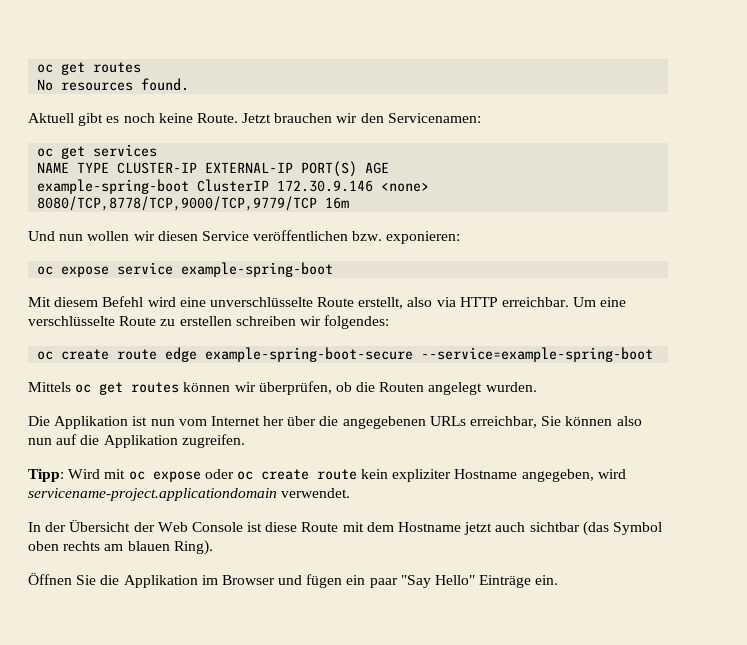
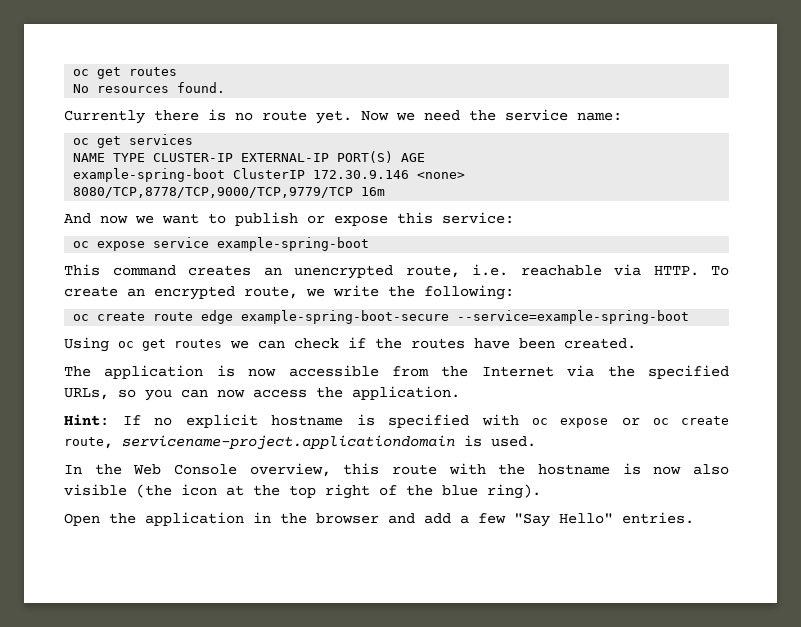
- Aktuell gibt es noch keine Route. Jetzt brauchen wir den Servicenamen:
+ Currently there is no route yet. Now we need the service name:
- Und nun wollen wir diesen Service veröffentlichen bzw. exponieren:
+ And now we want to publish or expose this service:
  oc expose service example-spring-boot
- Mit diesem Befehl wird eine unverschlüsselte Route erstellt, also via HTTP erreichbar. Um eine verschlüsselte Route zu erstellen schreiben wir folgendes:
+ This command creates an unencrypted route, i.e. reachable via HTTP. To create an encrypted route, we write the following:
- Mittels oc get routes können wir überprüfen, ob die Routen angelegt wurden.
- Die Applikation ist nun vom Internet her über die angegebenen URLs erreichbar, Sie können also nun auf die Applikation zugreifen.
- Tipp: Wird mit oc expose oder oc create route kein expliziter Hostname angegeben, wird servicename-project.applicationdomain verwendet.
- In der Übersicht der Web Console ist diese Route mit dem Hostname jetzt auch sichtbar (das Symbol oben rechts am blauen Ring).
- Öffnen Sie die Applikation im Browser und fügen ein paar "Say Hello" Einträge ein.
+ Using oc get routes we can check if the routes have been created.
+ The application is now accessible from the Internet via the specified URLs, so you can now access the application.
+ Hint: If no explicit hostname is specified with oc expose or oc create route, servicename-project.applicationdomain is used.
+ In the Web Console overview, this route with the hostname is now also visible (the icon at the top right of the blue ring).
+ Open the application in the browser and add a few "Say Hello" entries.

